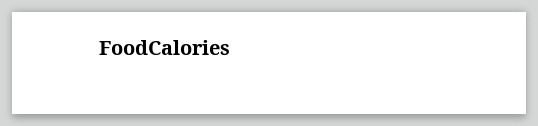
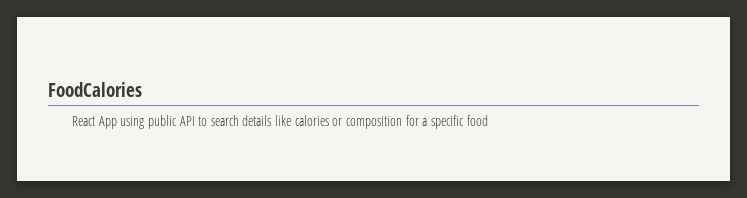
+ React App using public API to search details like calories or composition for a specific food

